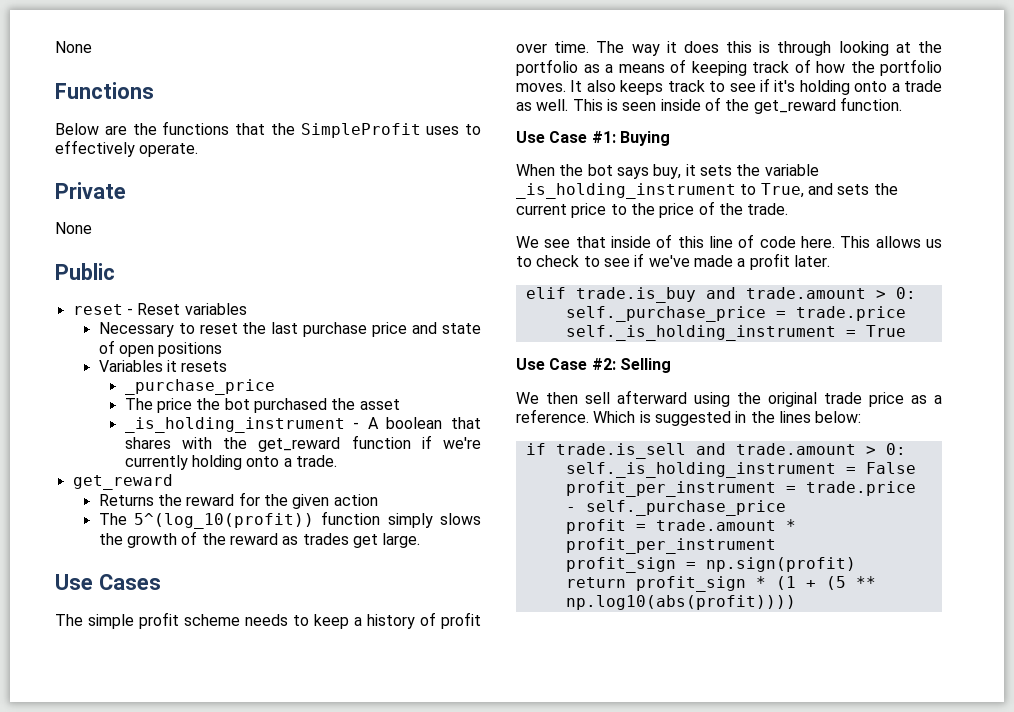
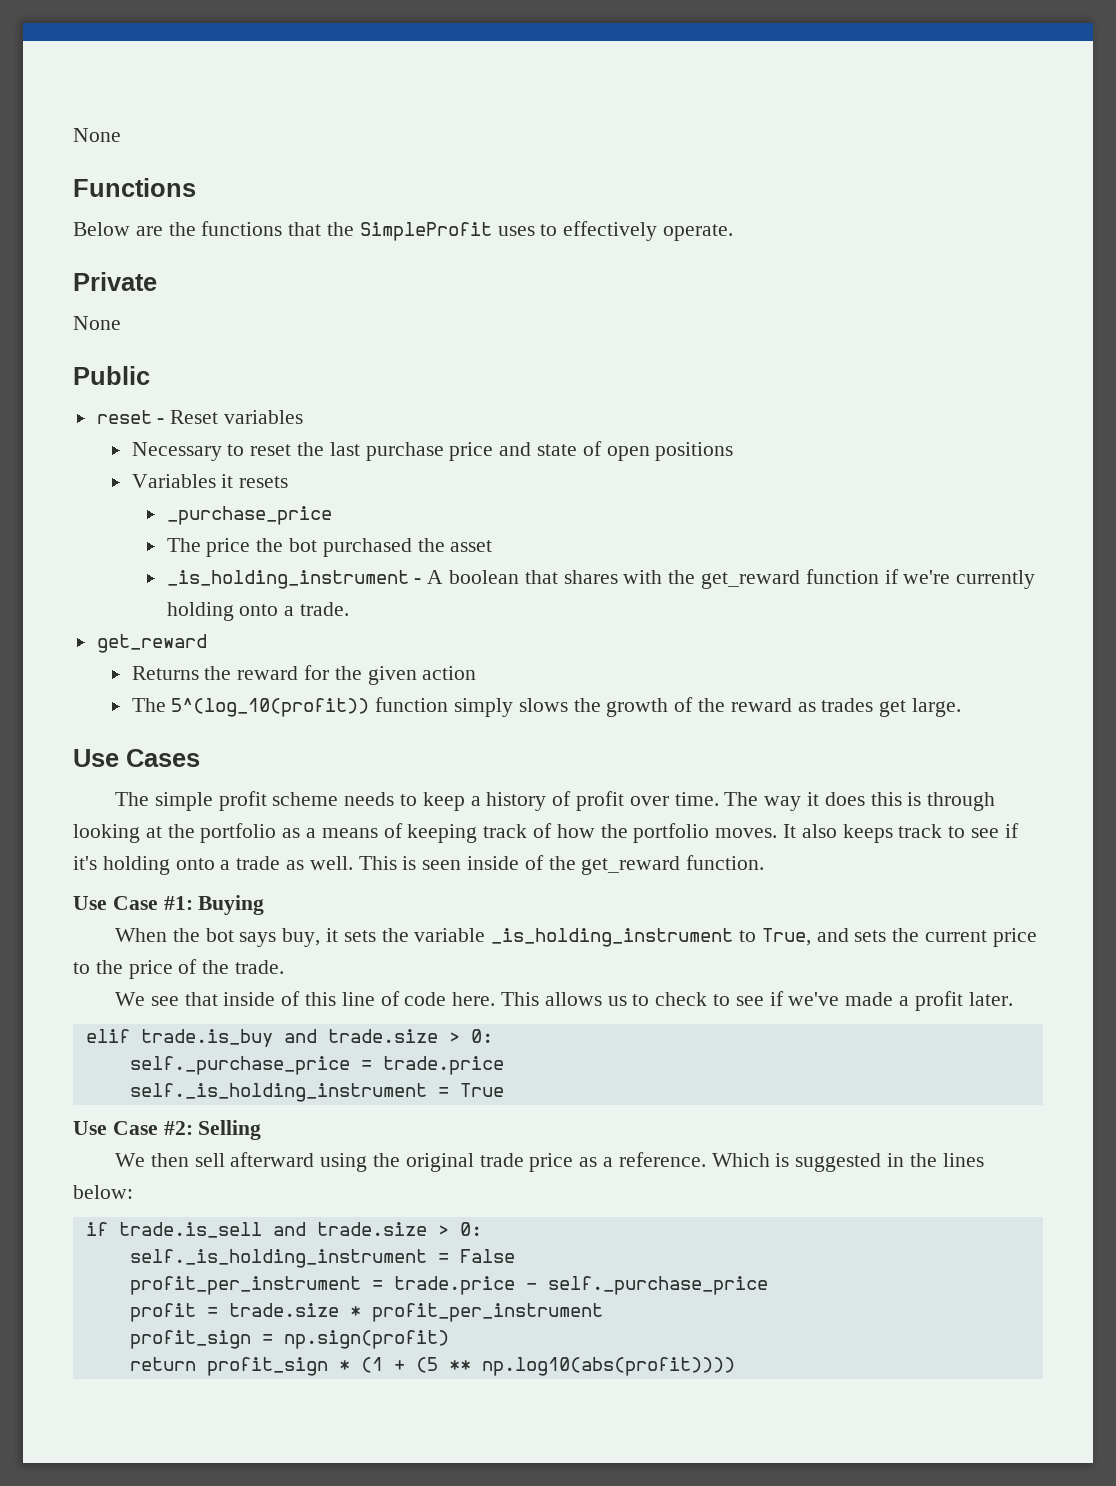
- elif trade.is_buy and trade.amount > 0:
+ elif trade.is_buy and trade.size > 0:
- if trade.is_sell and trade.amount > 0:
+ if trade.is_sell and trade.size > 0:
- profit = trade.amount * profit_per_instrument
+ profit = trade.size * profit_per_instrument

